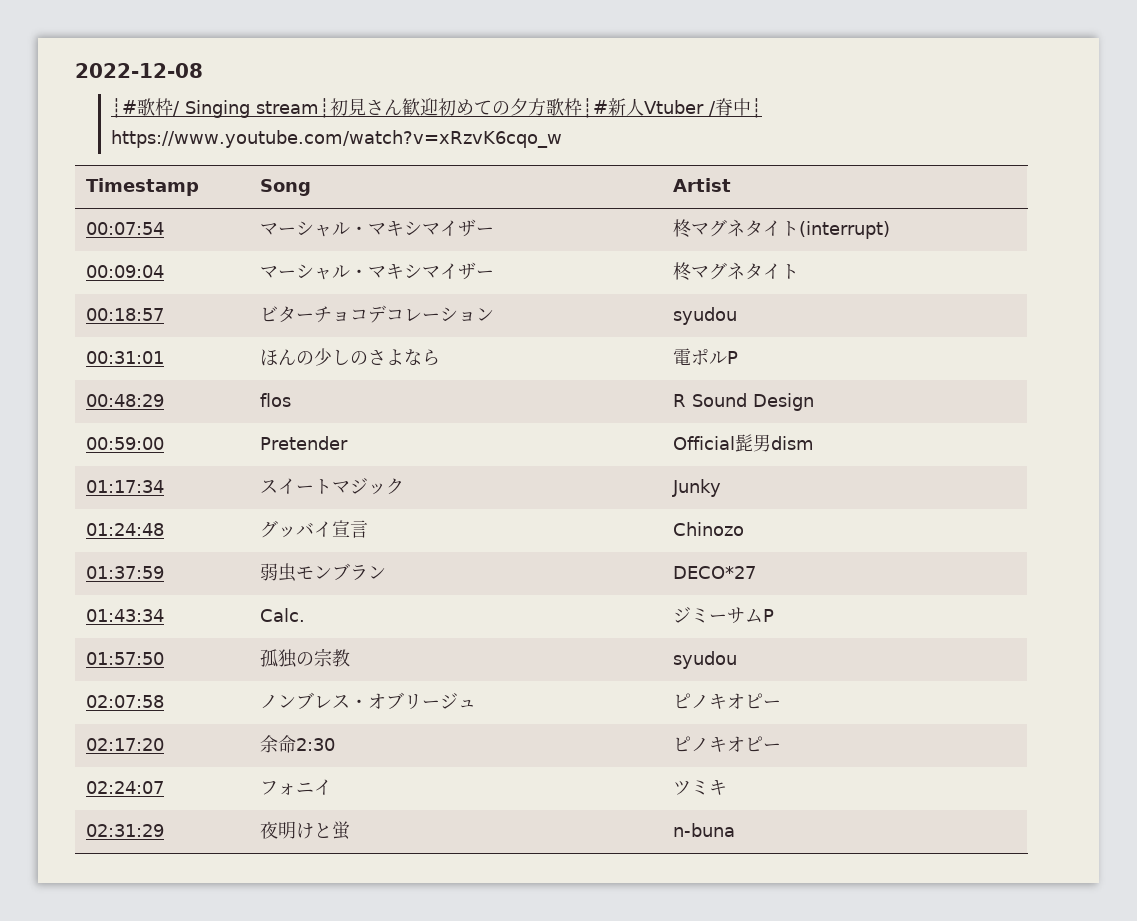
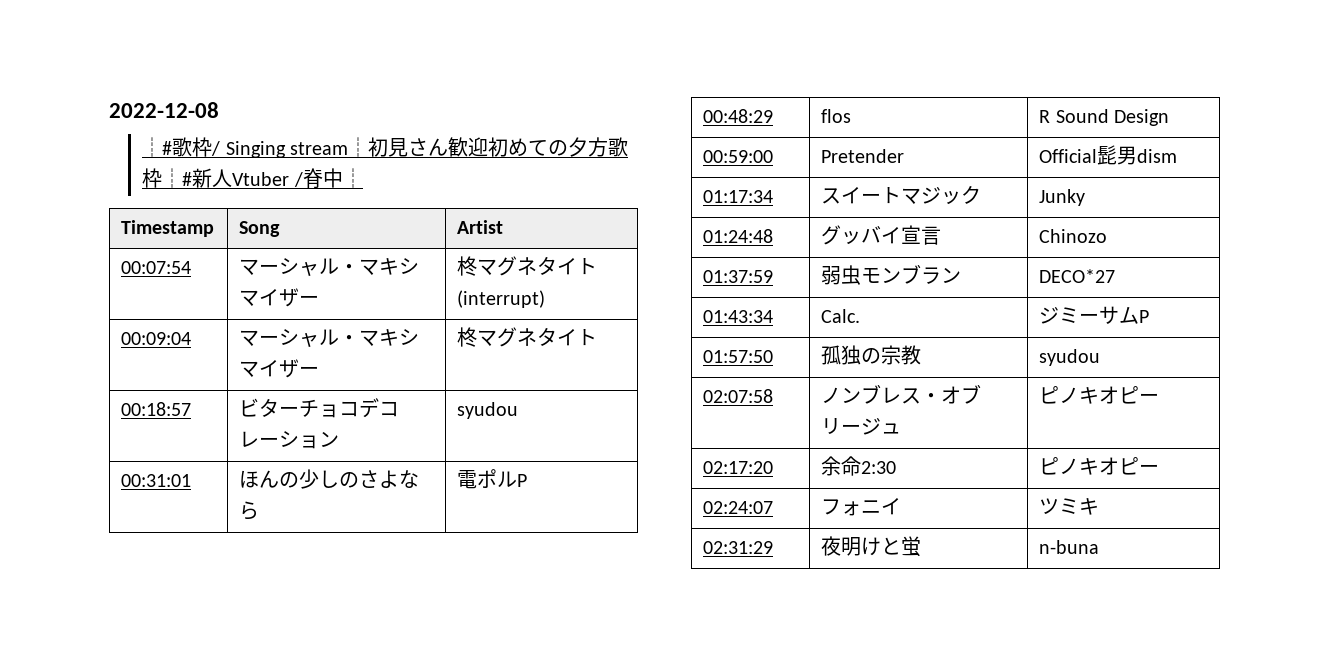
- ┊#歌枠/ Singing stream┊初見さん歓迎初めての夕方歌枠┊#新人Vtuber /脊中┊ https://www.youtube.com/watch?v=xRzvK6cqo_w
+ ┊#歌枠/ Singing stream┊初見さん歓迎初めての夕方歌枠┊#新人Vtuber /脊中┊

